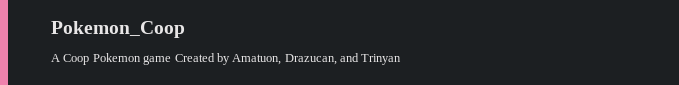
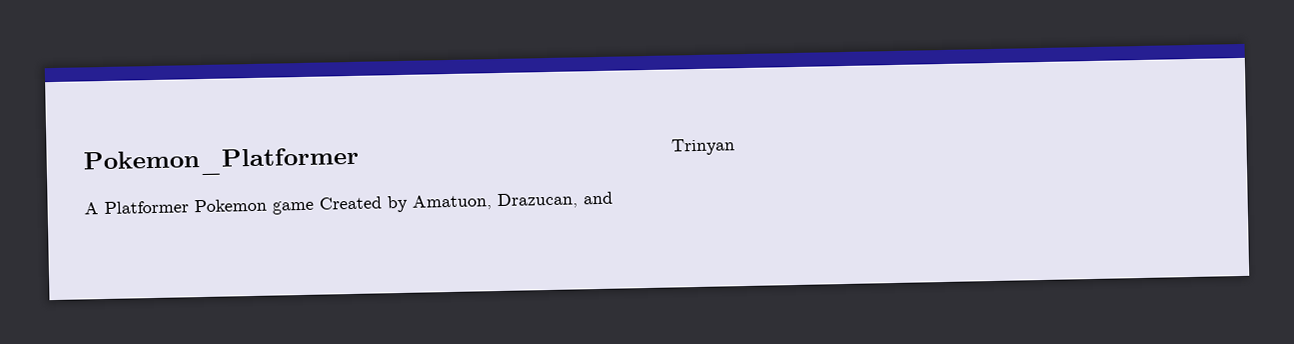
- Pokemon_Coop
+ Pokemon_Platformer
- A Coop Pokemon game Created by Amatuon, Drazucan, and Trinyan
+ A Platformer Pokemon game Created by Amatuon, Drazucan, and Trinyan

